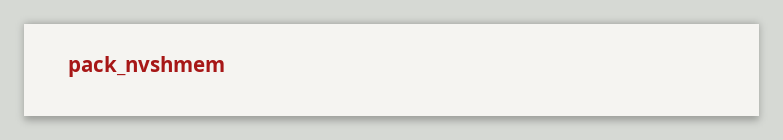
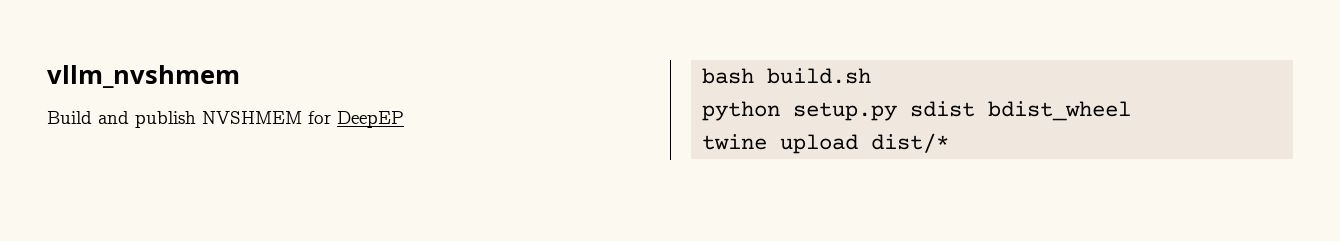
- pack_nvshmem
+ vllm_nvshmem
+ Build and publish NVSHMEM for DeepEP
+ bash build.sh
+ python setup.py sdist bdist_wheel
+ twine upload dist/*

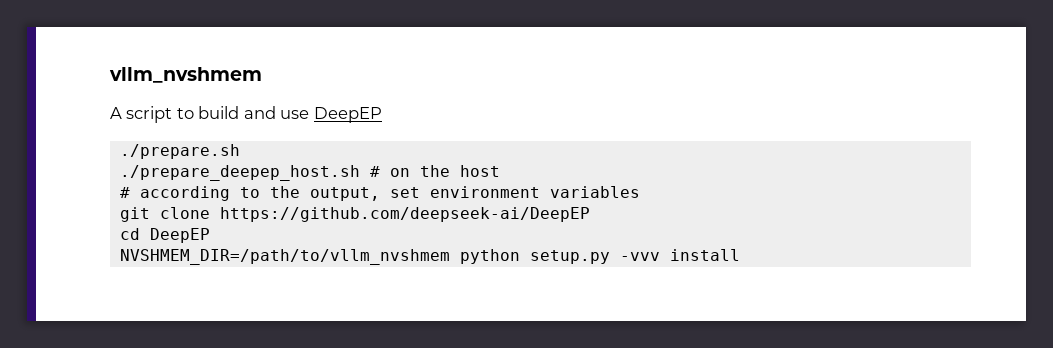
- Build and publish NVSHMEM for DeepEP
- bash build.sh
- python setup.py sdist bdist_wheel
- twine upload dist/*
+ A script to build and use DeepEP
+ ./prepare.sh
+ ./prepare_deepep_host.sh # on the host
+ # according to the output, set environment variables
+ git clone https://github.com/deepseek-ai/DeepEP
+ cd DeepEP
+ NVSHMEM_DIR=/path/to/vllm_nvshmem python setup.py -vvv install

